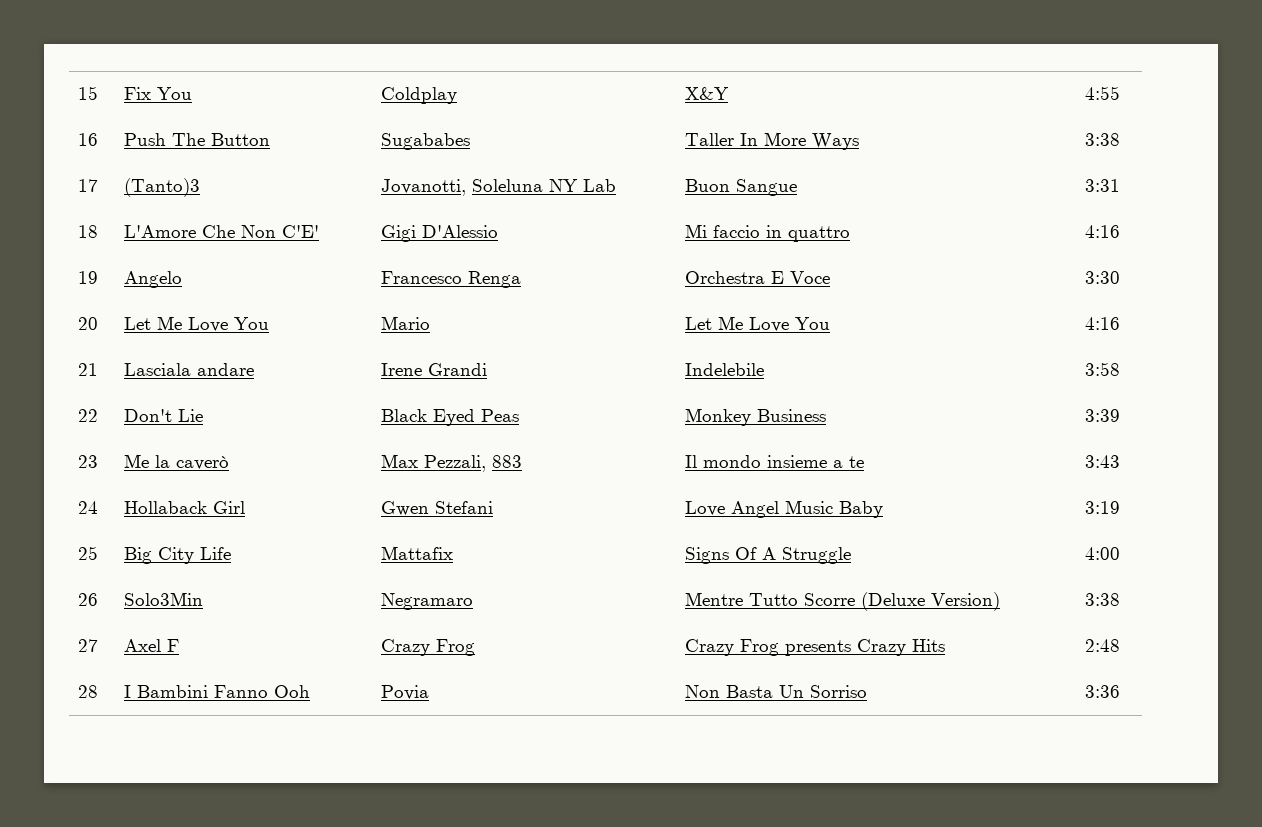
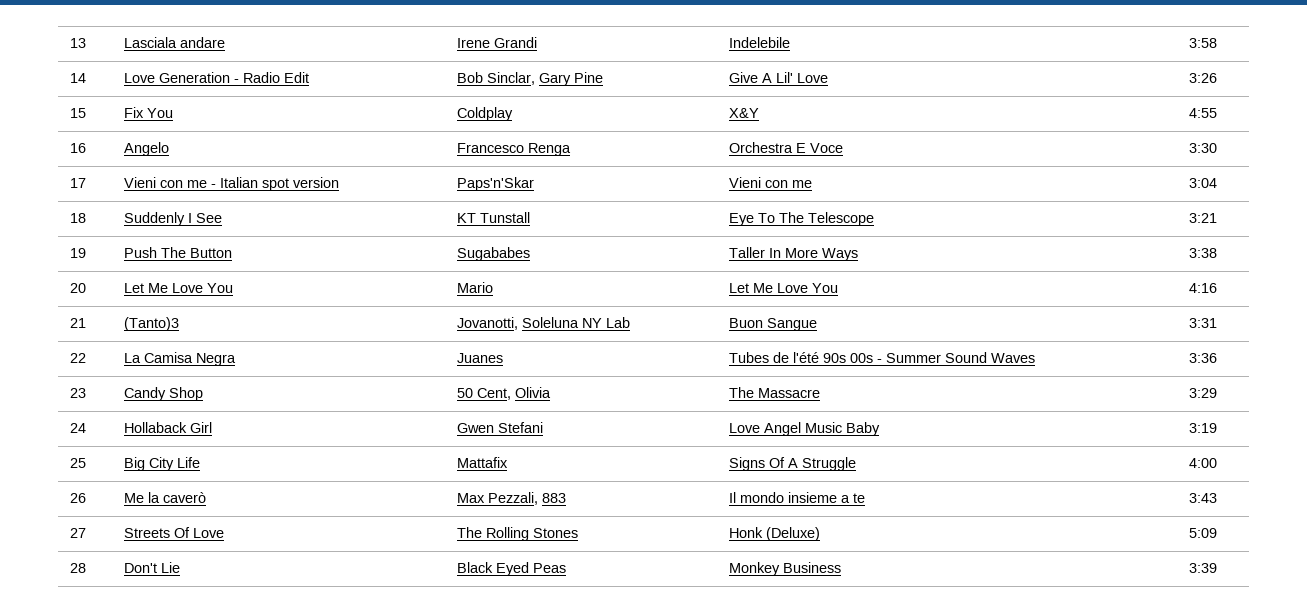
+ 13 | Lasciala andare | Irene Grandi | Indelebile | 3:58
+ 14 | Love Generation - Radio Edit | Bob Sinclar, Gary Pine | Give A Lil' Love | 3:26
- 16 | Push The Button | Sugababes | Taller In More Ways | 3:38
+ 16 | Angelo | Francesco Renga | Orchestra E Voce | 3:30
+ 17 | Vieni con me - Italian spot version | Paps'n'Skar | Vieni con me | 3:04
+ 18 | Suddenly I See | KT Tunstall | Eye To The Telescope | 3:21
+ 19 | Push The Button | Sugababes | Taller In More Ways | 3:38
- 17 | (Tanto)3 | Jovanotti, Soleluna NY Lab | Buon Sangue | 3:31
- 18 | L'Amore Che Non C'E' | Gigi D'Alessio | Mi faccio in quattro | 4:16
- 19 | Angelo | Francesco Renga | Orchestra E Voce | 3:30
- 21 | Lasciala andare | Irene Grandi | Indelebile | 3:58
- 22 | Don't Lie | Black Eyed Peas | Monkey Business | 3:39
- 23 | Me la caverò | Max Pezzali, 883 | Il mondo insieme a te | 3:43
+ 21 | (Tanto)3 | Jovanotti, Soleluna NY Lab | Buon Sangue | 3:31
+ 22 | La Camisa Negra | Juanes | Tubes de l'été 90s 00s - Summer Sound Waves | 3:36
+ 23 | Candy Shop | 50 Cent, Olivia | The Massacre | 3:29
- 26 | Solo3Min | Negramaro | Mentre Tutto Scorre (Deluxe Version) | 3:38
- 27 | Axel F | Crazy Frog | Crazy Frog presents Crazy Hits | 2:48
- 28 | I Bambini Fanno Ooh | Povia | Non Basta Un Sorriso | 3:36
+ 26 | Me la caverò | Max Pezzali, 883 | Il mondo insieme a te | 3:43
+ 27 | Streets Of Love | The Rolling Stones | Honk (Deluxe) | 5:09
+ 28 | Don't Lie | Black Eyed Peas | Monkey Business | 3:39

